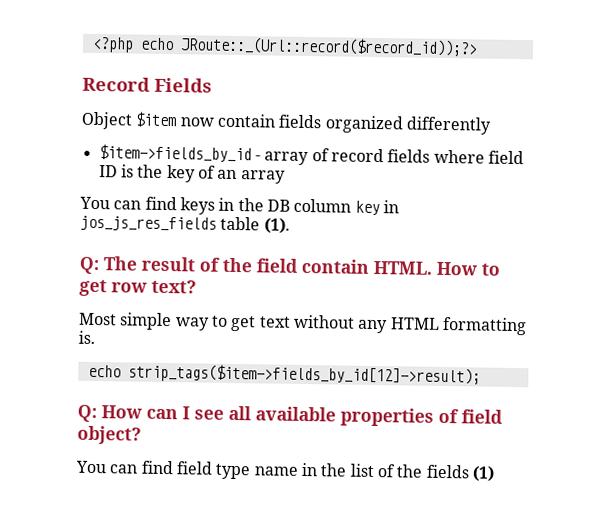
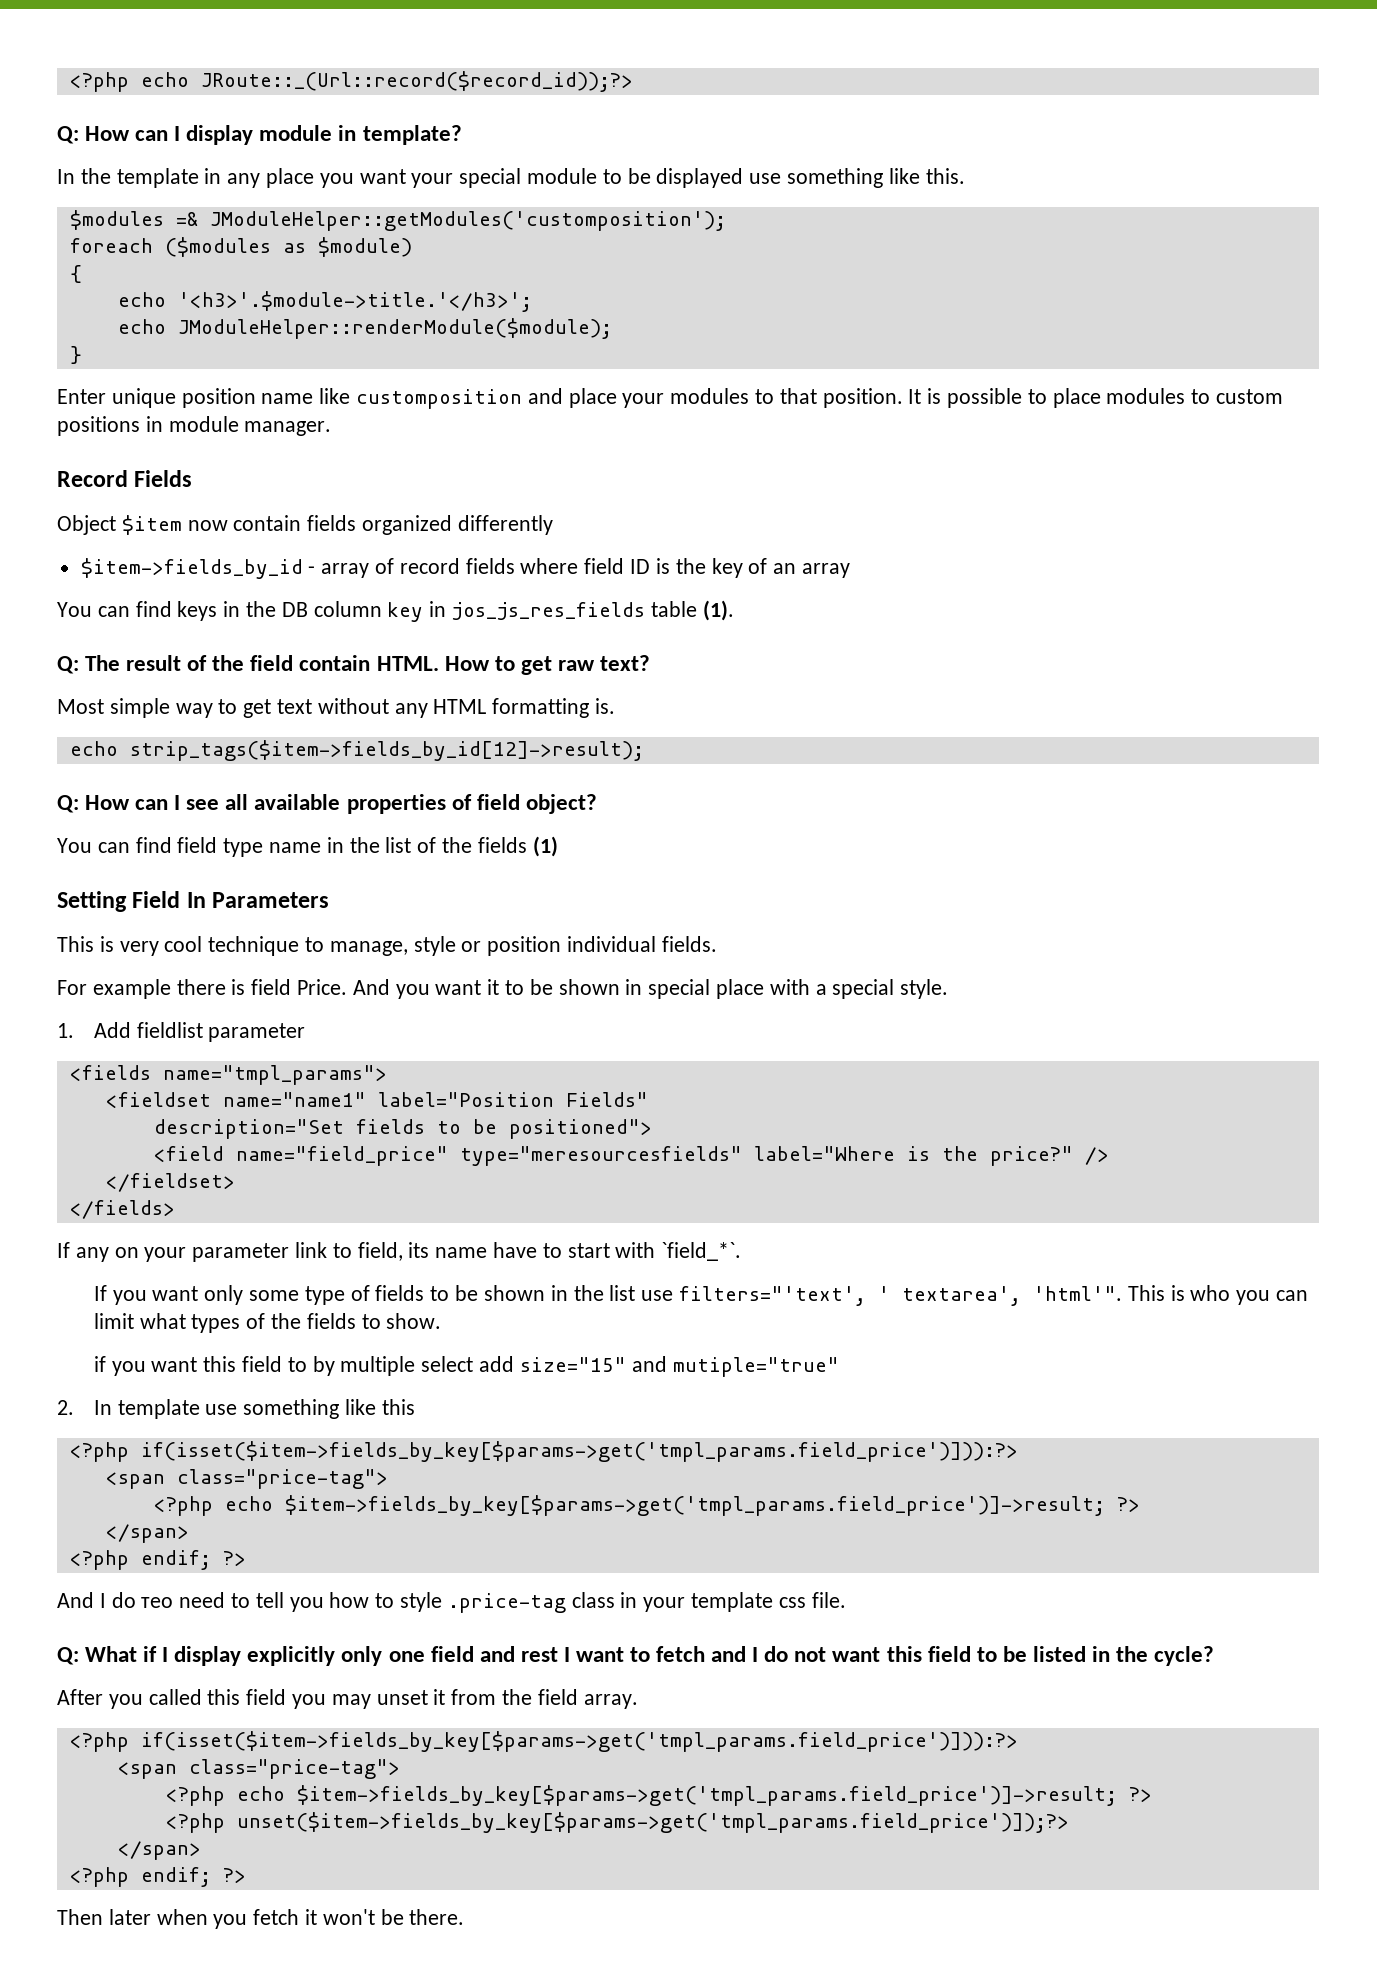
+ Q: How can I display module in template?
+ In the template in any place you want your special module to be displayed use something like this.
+ $modules =& JModuleHelper::getModules('customposition');
+ foreach ($modules as $module)
+ {
+ echo '<h3>'.$module->title.'</h3>';
+ echo JModuleHelper::renderModule($module);
+ }
+ Enter unique position name like customposition and place your modules to that position. It is possible to place modules to custom positions in module manager.
- How to get row text?
+ How to get raw text?
+ Setting Field In Parameters
+ This is very cool technique to manage, style or position individual fields.
+ For example there is field Price. And you want it to be shown in special place with a special style.
+ 1. Add fieldlist parameter
+ <fields name="tmpl_params">
+ <fieldset name="name1" label="Position Fields"
+ description="Set fields to be positioned">
+ <field name="field_price" type="meresourcesfields" label="Where is the price?" />
+ </fieldset>
+ </fields>
+ If any on your parameter link to field, its name have to start with `field_*`.
+ If you want only some type of fields to be shown in the list use filters="'text', ' textarea', 'html'". This is who you can limit what types of the fields to show.
+ if you want this field to by multiple select add size="15" and mutiple="true"
+ 2. In template use something like this
+ <?php if(isset($item->fields_by_key[$params->get('tmpl_params.field_price')])):?>
+ <span class="price-tag">
+ <?php echo $item->fields_by_key[$params->get('tmpl_params.field_price')]->result; ?>
+ </span>
+ <?php endif; ?>
+ And I do теo need to tell you how to style .price-tag class in your template css file.
+ Q: What if I display explicitly only one field and rest I want to fetch and I do not want this field to be listed in the cycle?
+ After you called this field you may unset it from the field array.
+ <?php if(isset($item->fields_by_key[$params->get('tmpl_params.field_price')])):?>
+ <span class="price-tag">
+ <?php echo $item->fields_by_key[$params->get('tmpl_params.field_price')]->result; ?>
+ <?php unset($item->fields_by_key[$params->get('tmpl_params.field_price')]);?>
+ </span>
+ <?php endif; ?>
+ Then later when you fetch it won't be there.

